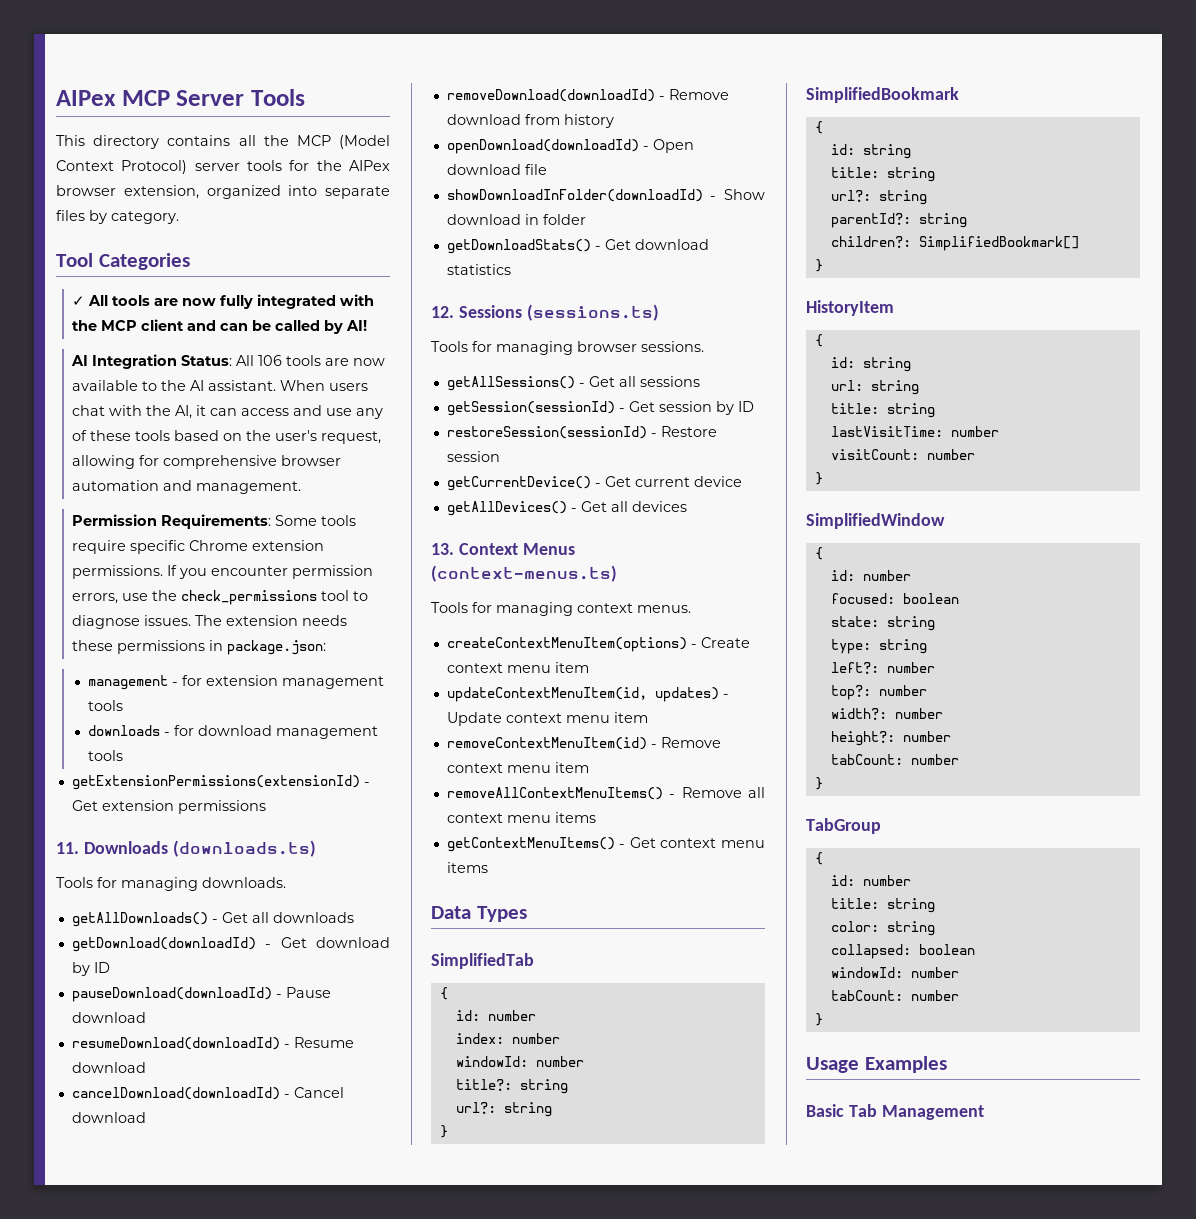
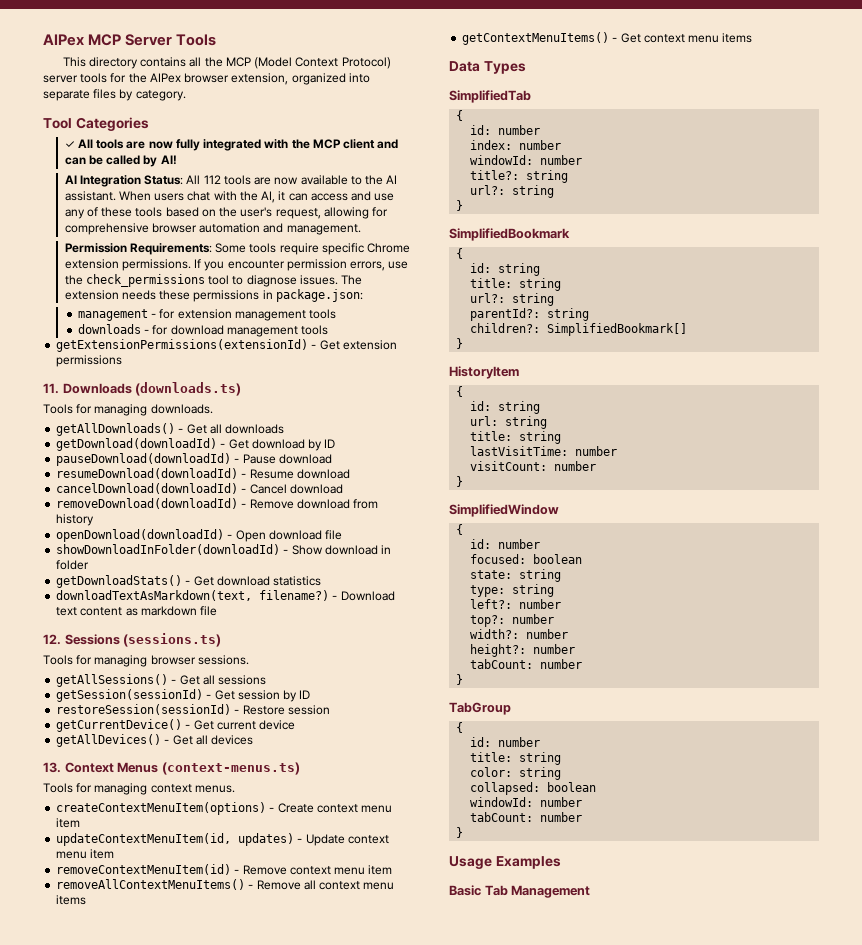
- AI Integration Status: All 106 tools are now available to the AI assistant.
+ AI Integration Status: All 112 tools are now available to the AI assistant.
+ downloadTextAsMarkdown(text, filename?) - Download text content as markdown file

